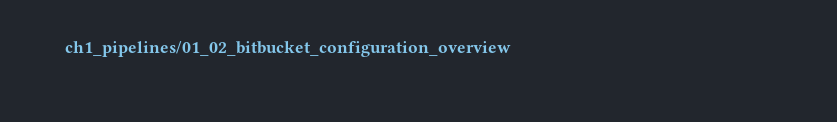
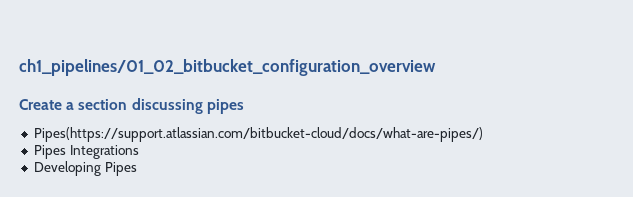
+ Create a section discussing pipes
+ Pipes(https://support.atlassian.com/bitbucket-cloud/docs/what-are-pipes/)
+ Pipes Integrations
+ Developing Pipes

